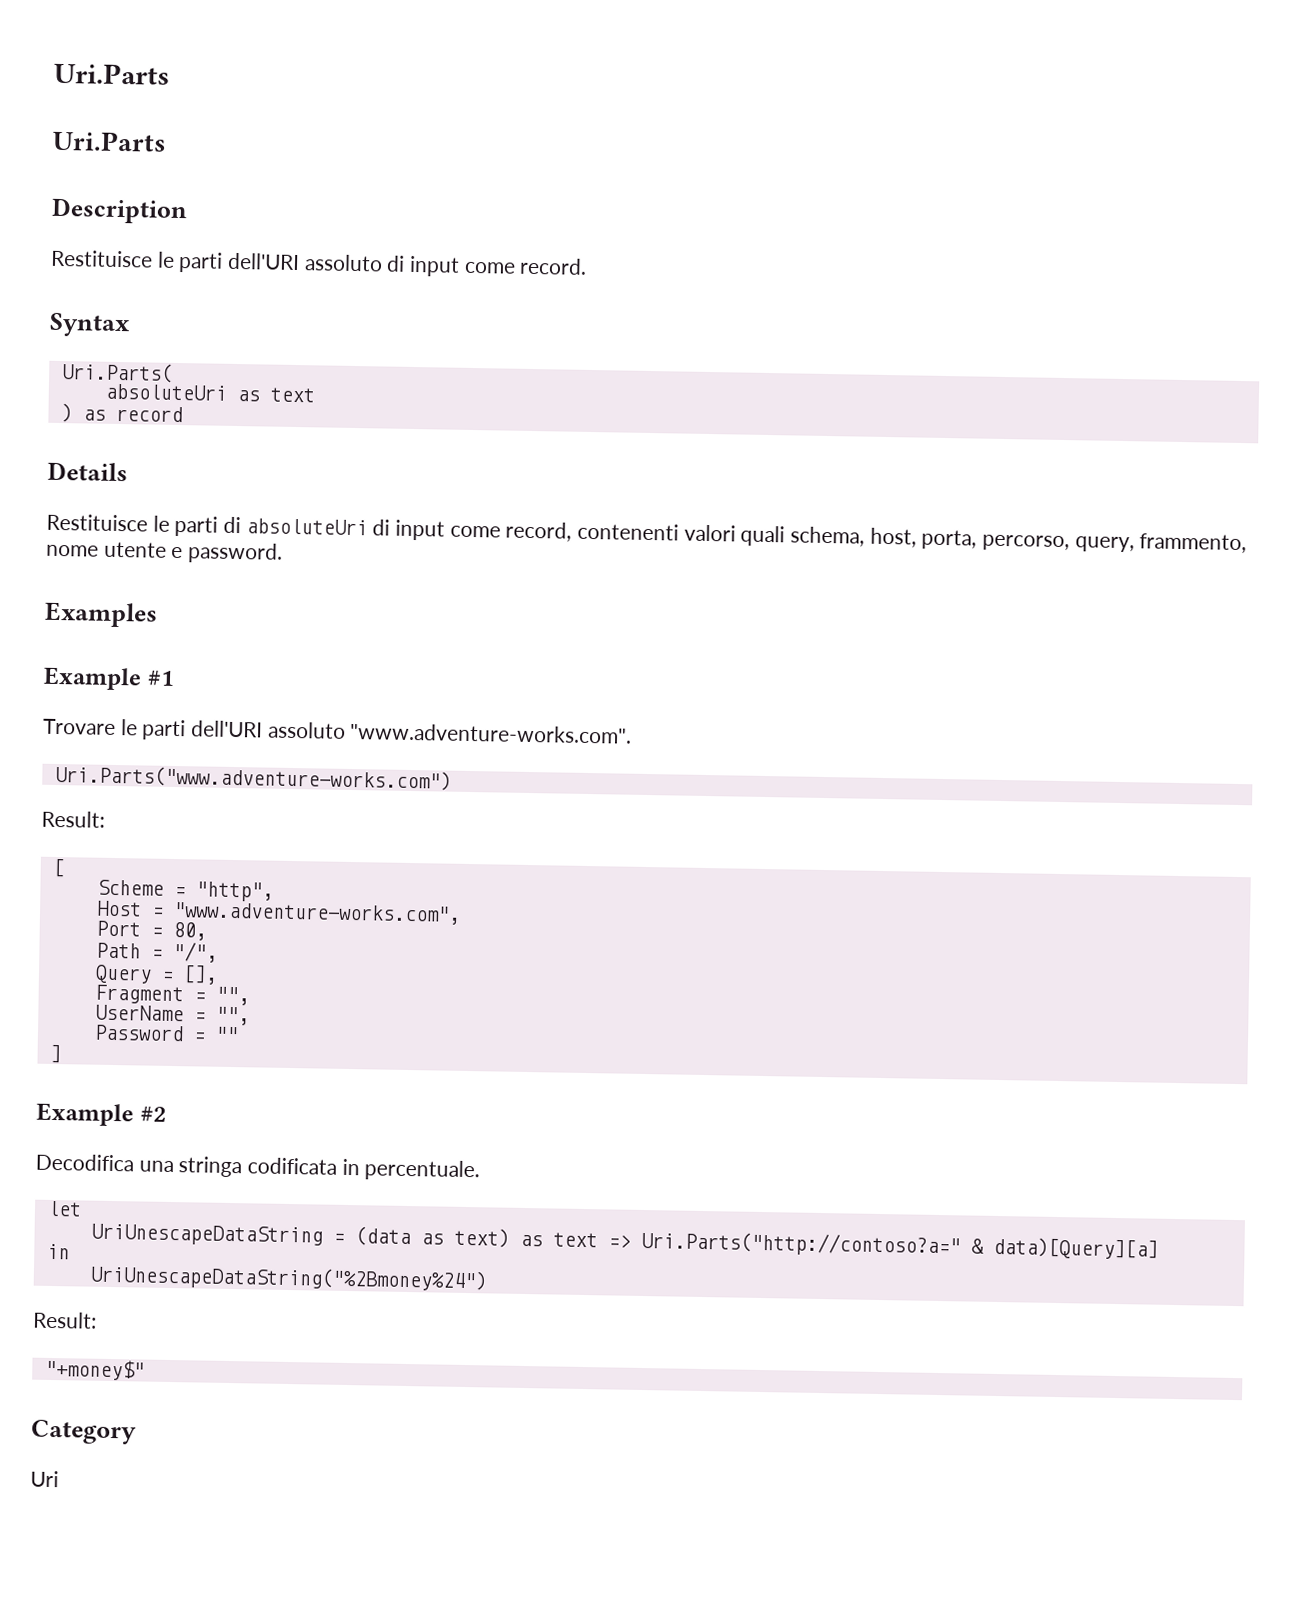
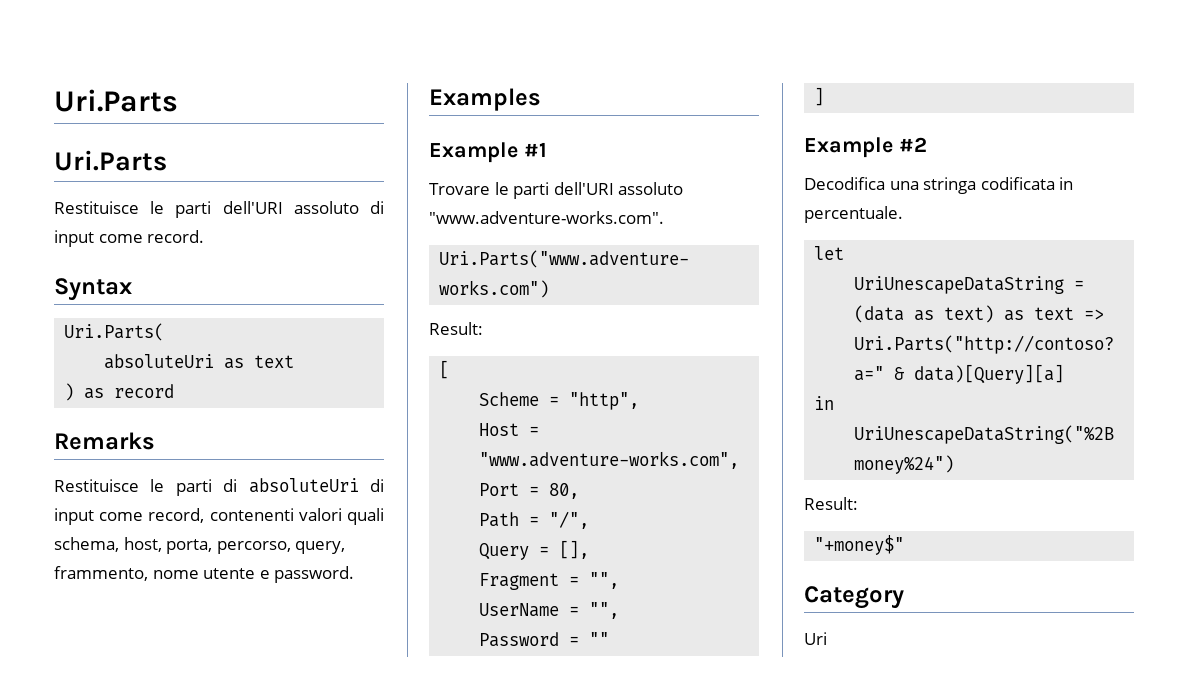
- Description
- Details
+ Remarks

